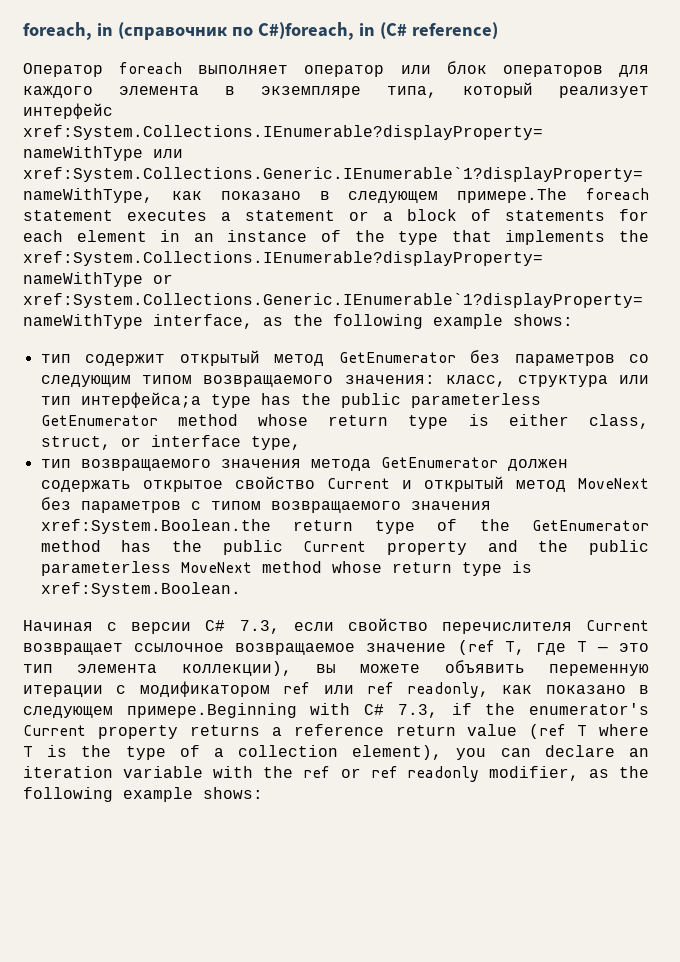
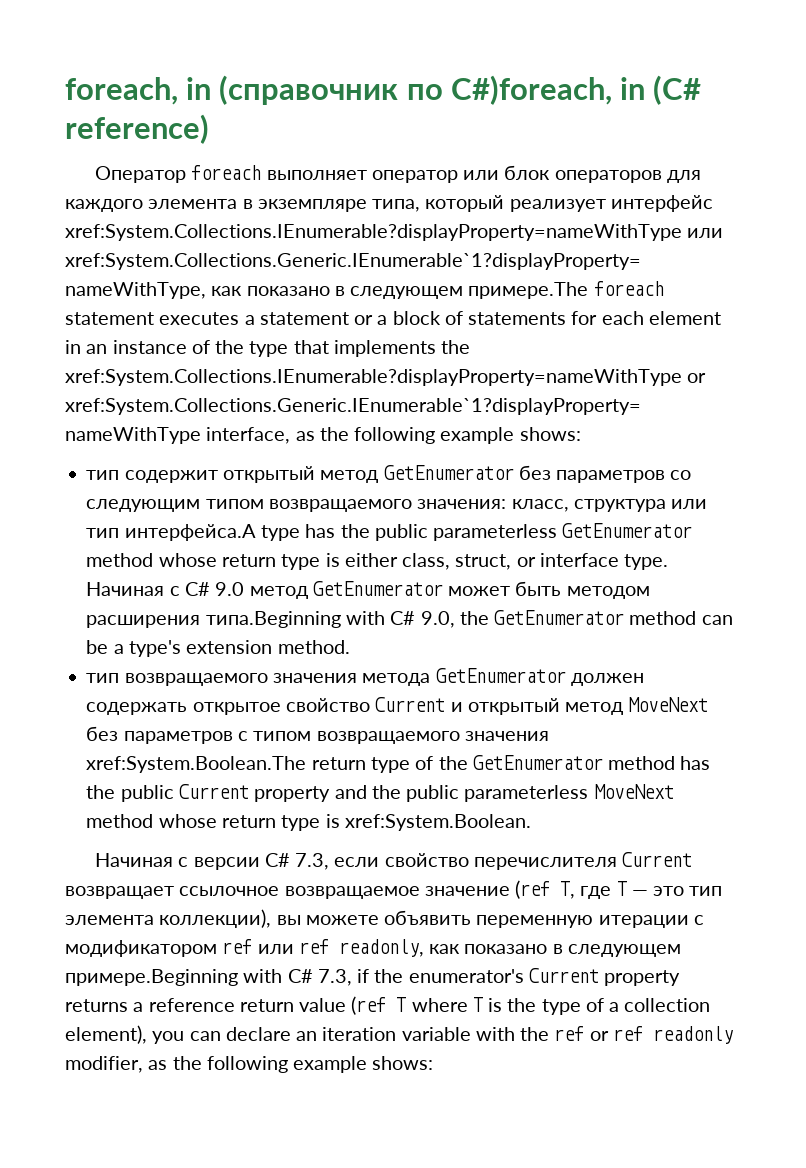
- тип содержит открытый метод GetEnumerator без параметров со следующим типом возвращаемого значения: класс, структура или тип интерфейса;a type has the public parameterless GetEnumerator method whose return type is either class, struct, or interface type,
+ тип содержит открытый метод GetEnumerator без параметров со следующим типом возвращаемого значения: класс, структура или тип интерфейса.A type has the public parameterless GetEnumerator method whose return type is either class, struct, or interface type. Начиная с C# 9.0 метод GetEnumerator может быть методом расширения типа.Beginning with C# 9.0, the GetEnumerator method can be a type's extension method.
- тип возвращаемого значения метода GetEnumerator должен содержать открытое свойство Current и открытый метод MoveNext без параметров с типом возвращаемого значения xref:System.Boolean.the return type of the GetEnumerator method has the public Current property and the public parameterless MoveNext method whose return type is xref:System.Boolean.
+ тип возвращаемого значения метода GetEnumerator должен содержать открытое свойство Current и открытый метод MoveNext без параметров с типом возвращаемого значения xref:System.Boolean.The return type of the GetEnumerator method has the public Current property and the public parameterless MoveNext method whose return type is xref:System.Boolean.

